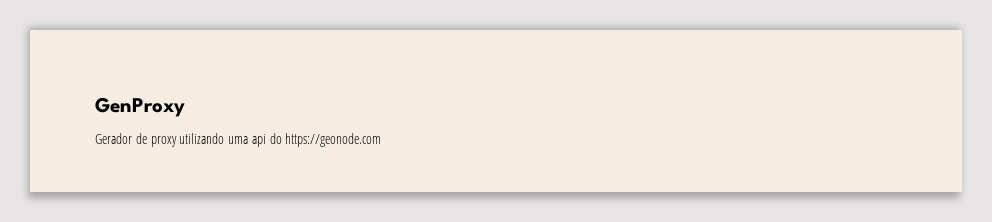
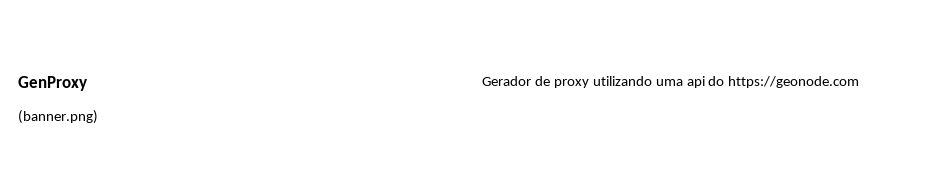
+ (banner.png)

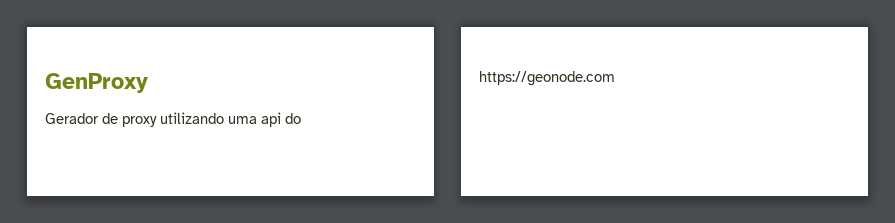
- (banner.png)

